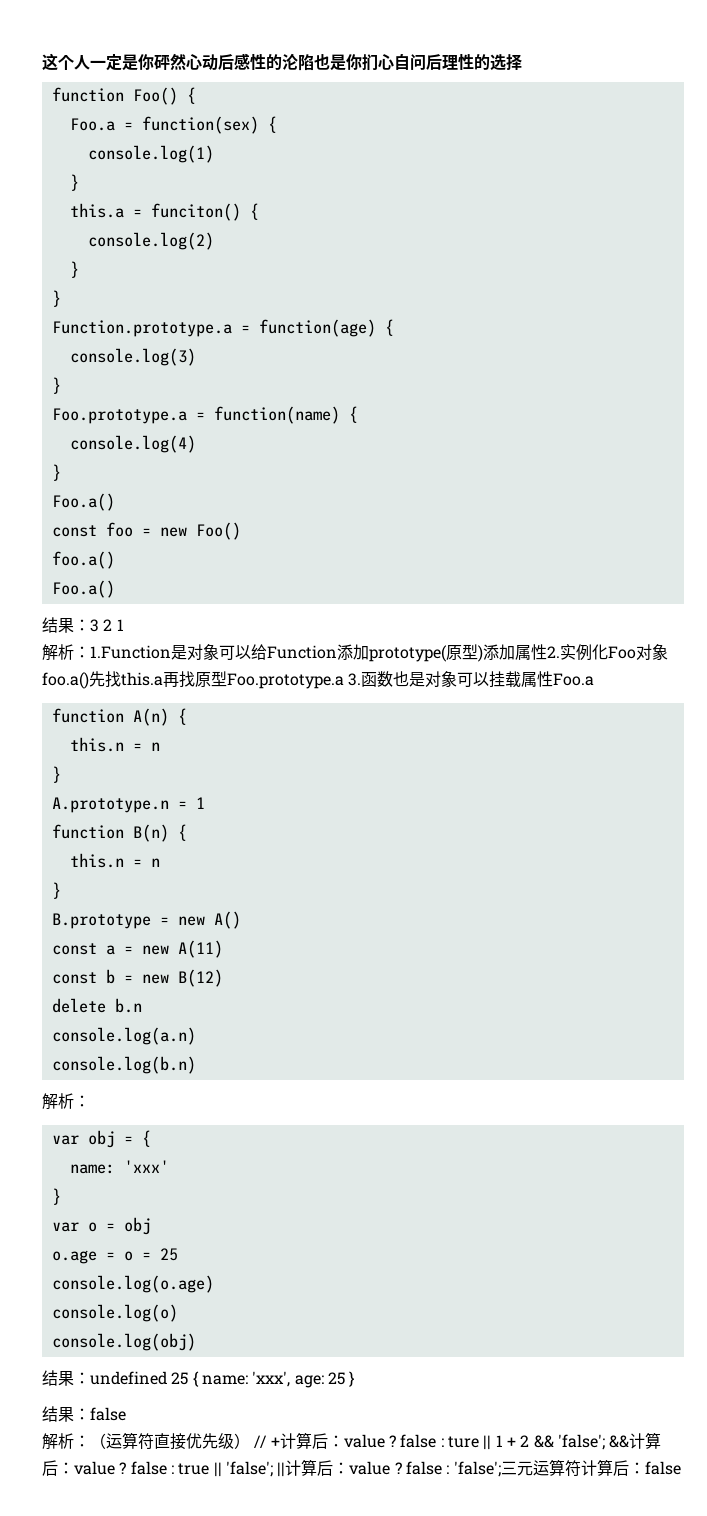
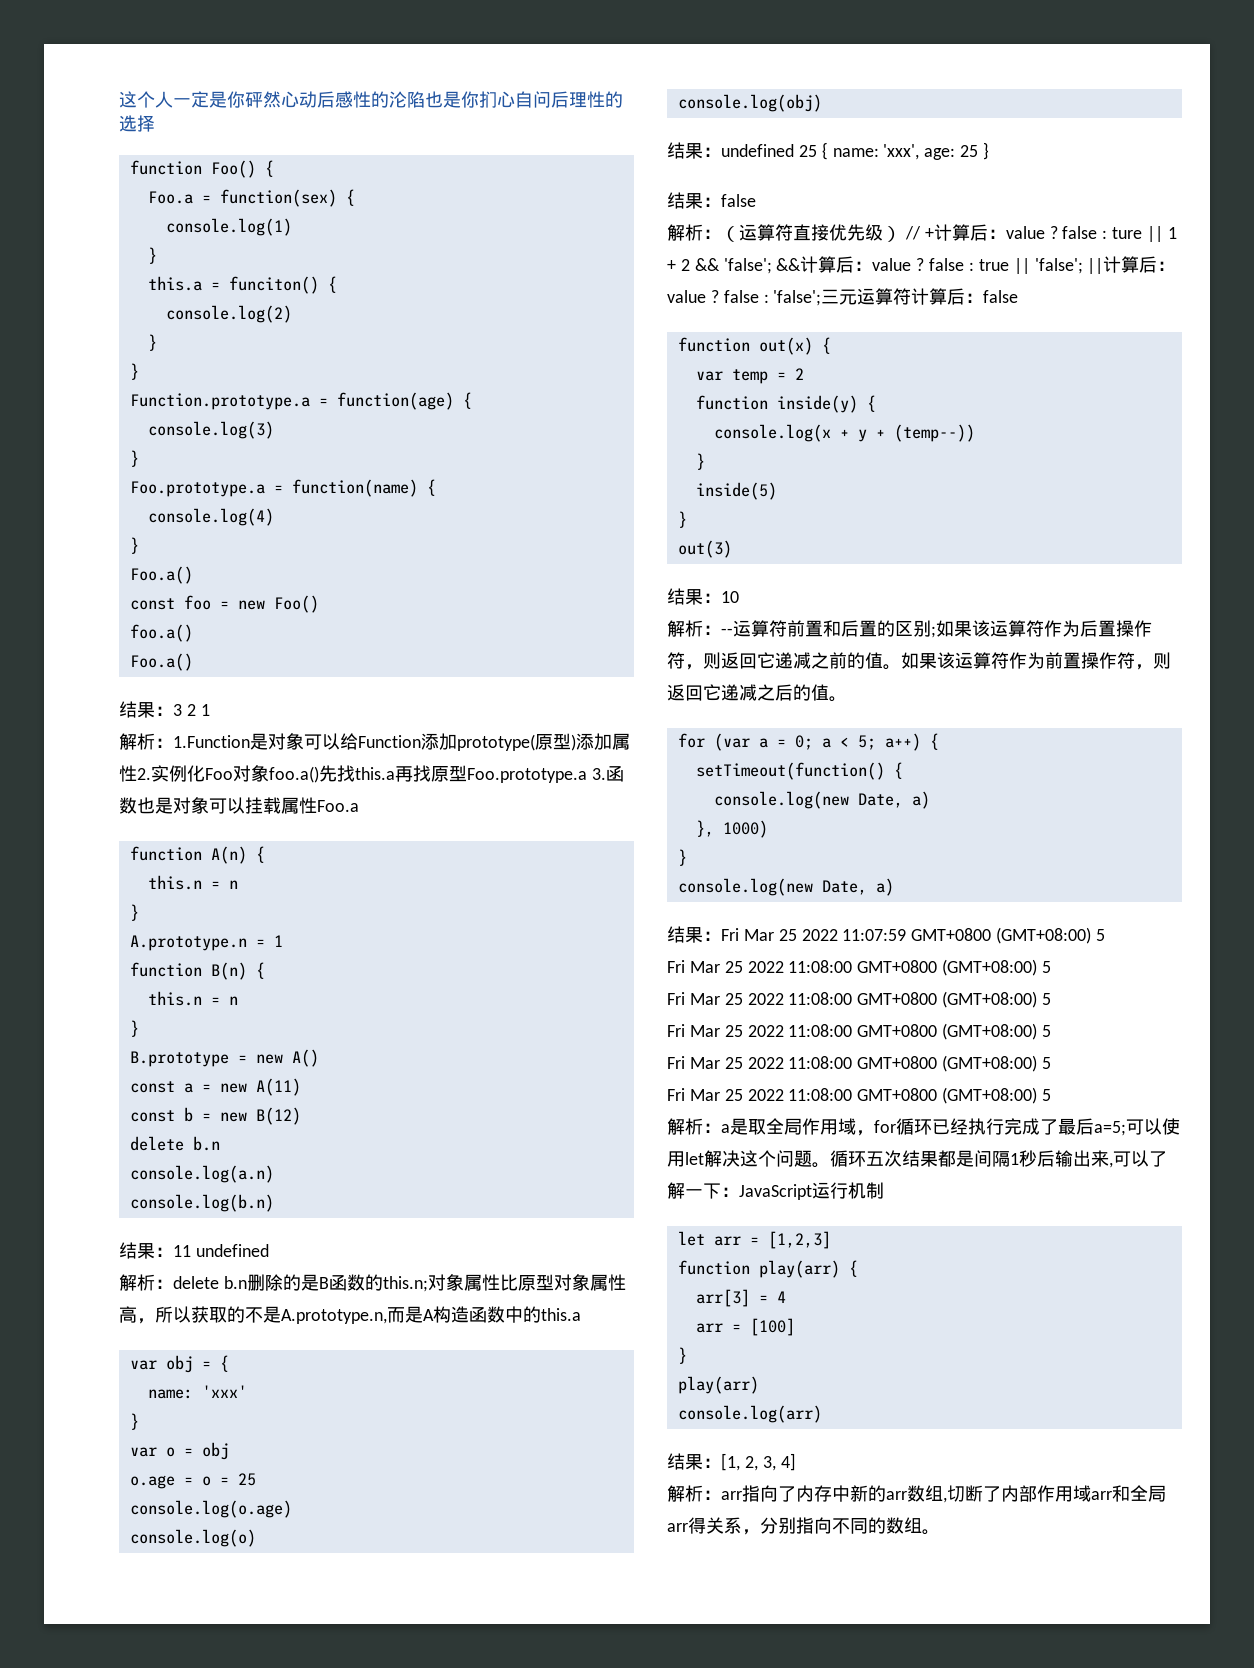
  console.log(b.n)
- 解析：
+ 结果：11 undefined
+ 解析：delete b.n删除的是B函数的this.n;对象属性比原型对象属性高，所以获取的不是A.prototype.n,而是A构造函数中的this.a
+ function out(x) {
+ var temp = 2
+ function inside(y) {
+ console.log(x + y + (temp--))
+ }
+ inside(5)
+ }
+ out(3)
+ 结果：10
+ 解析：--运算符前置和后置的区别;如果该运算符作为后置操作符，则返回它递减之前的值。如果该运算符作为前置操作符，则返回它递减之后的值。
+ for (var a = 0; a < 5; a++) {
+ setTimeout(function() {
+ console.log(new Date, a)
+ }, 1000)
+ }
+ console.log(new Date, a)
+ 结果：Fri Mar 25 2022 11:07:59 GMT+0800 (GMT+08:00) 5
+ Fri Mar 25 2022 11:08:00 GMT+0800 (GMT+08:00) 5
+ Fri Mar 25 2022 11:08:00 GMT+0800 (GMT+08:00) 5
+ Fri Mar 25 2022 11:08:00 GMT+0800 (GMT+08:00) 5
+ Fri Mar 25 2022 11:08:00 GMT+0800 (GMT+08:00) 5
+ Fri Mar 25 2022 11:08:00 GMT+0800 (GMT+08:00) 5
+ 解析：a是取全局作用域，for循环已经执行完成了最后a=5;可以使用let解决这个问题。循环五次结果都是间隔1秒后输出来,可以了解一下：JavaScript运行机制
+ let arr = [1,2,3]
+ function play(arr) {
+ arr[3] = 4
+ arr = [100]
+ }
+ play(arr)
+ console.log(arr)
+ 结果：[1, 2, 3, 4]
+ 解析：arr指向了内存中新的arr数组,切断了内部作用域arr和全局arr得关系，分别指向不同的数组。

